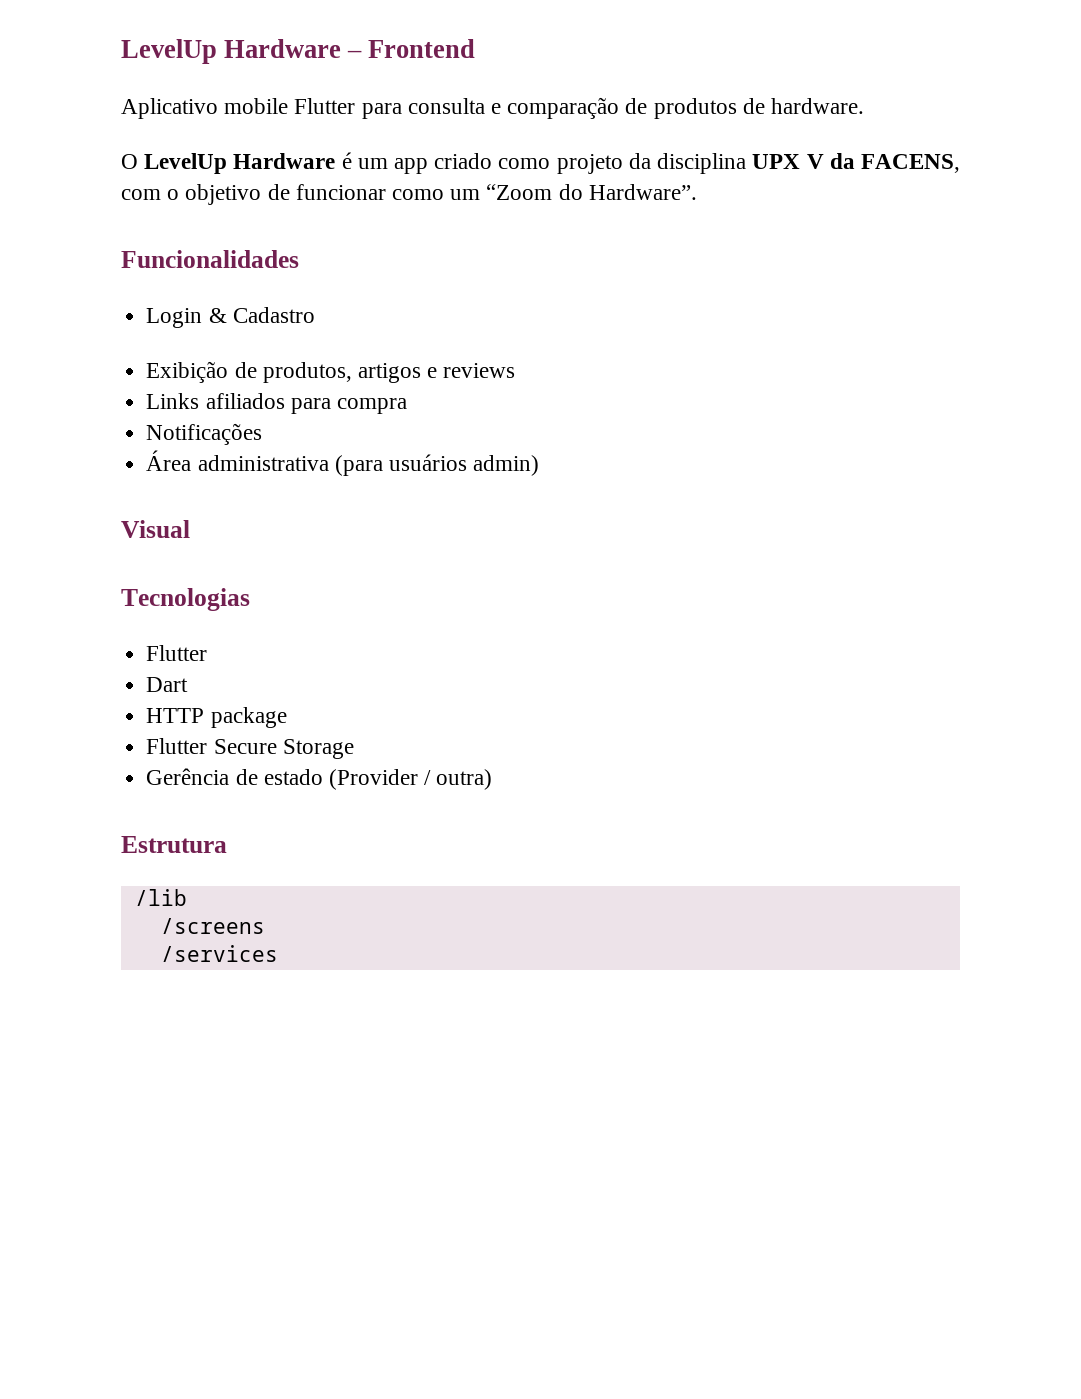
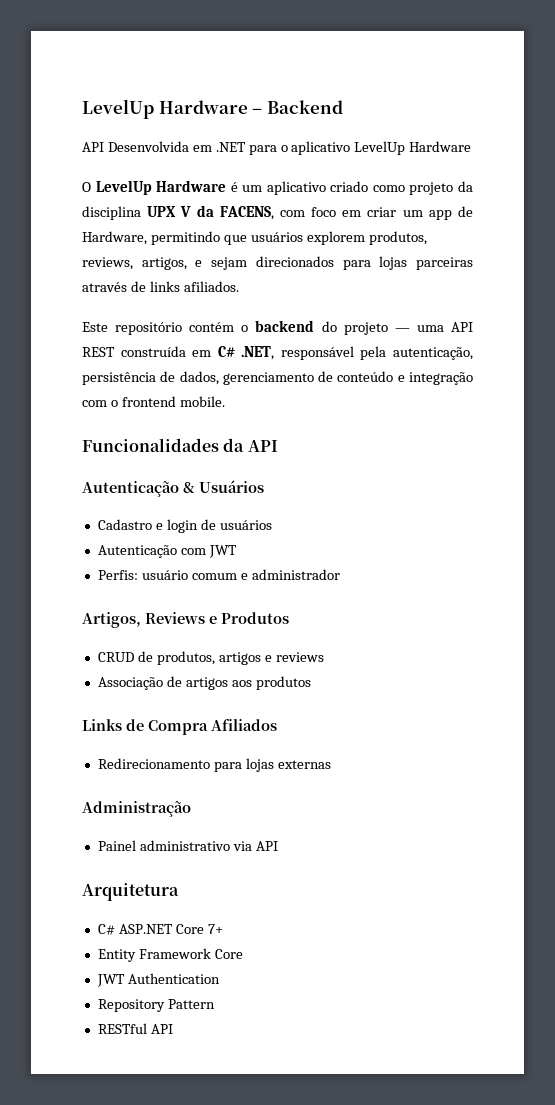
- LevelUp Hardware – Frontend
- Aplicativo mobile Flutter para consulta e comparação de produtos de hardware.
+ LevelUp Hardware – Backend
+ API Desenvolvida em .NET para o aplicativo LevelUp Hardware
- O LevelUp Hardware é um app criado como projeto da disciplina UPX V da FACENS, com o objetivo de funcionar como um “Zoom do Hardware”.
- Funcionalidades
- Login & Cadastro
- Exibição de produtos, artigos e reviews
+ O LevelUp Hardware é um aplicativo criado como projeto da disciplina UPX V da FACENS, com foco em criar um app de Hardware, permitindo que usuários explorem produtos, reviews, artigos, e sejam direcionados para lojas parceiras através de links afiliados.
+ Este repositório contém o backend do projeto — uma API REST construída em C# .NET, responsável pela autenticação, persistência de dados, gerenciamento de conteúdo e integração com o frontend mobile.
+ Funcionalidades da API
+ Autenticação & Usuários
+ Cadastro e login de usuários
+ Autenticação com JWT
+ Perfis: usuário comum e administrador
+ Artigos, Reviews e Produtos
+ CRUD de produtos, artigos e reviews
- Links afiliados para compra
- Notificações
- Área administrativa (para usuários admin)
- Visual
- Tecnologias
- Flutter
- Dart
- HTTP package
- Flutter Secure Storage
- Gerência de estado (Provider / outra)
- Estrutura
- /lib
- /screens
- /services
+ Associação de artigos aos produtos
+ Links de Compra Afiliados
+ Redirecionamento para lojas externas
+ Administração
+ Painel administrativo via API
+ Arquitetura
+ C# ASP.NET Core 7+
+ Entity Framework Core
+ JWT Authentication
+ Repository Pattern
+ RESTful API

